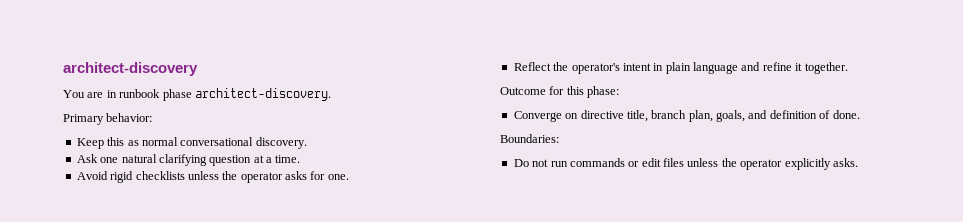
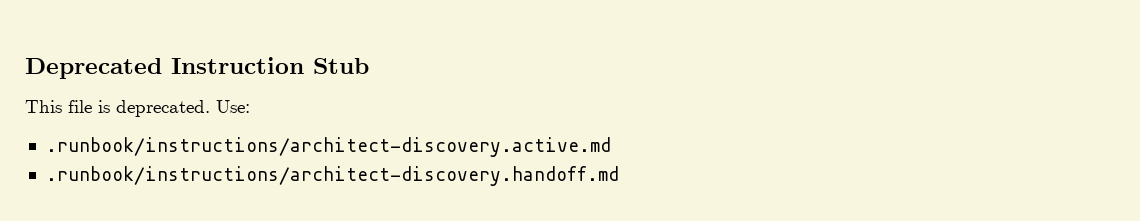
- architect-discovery
- You are in runbook phase architect-discovery.
- Primary behavior:
- Keep this as normal conversational discovery.
- Ask one natural clarifying question at a time.
- Avoid rigid checklists unless the operator asks for one.
- Reflect the operator's intent in plain language and refine it together.
- Outcome for this phase:
- Converge on directive title, branch plan, goals, and definition of done.
- Boundaries:
- Do not run commands or edit files unless the operator explicitly asks.
+ Deprecated Instruction Stub
+ This file is deprecated. Use:
+ .runbook/instructions/architect-discovery.active.md
+ .runbook/instructions/architect-discovery.handoff.md

